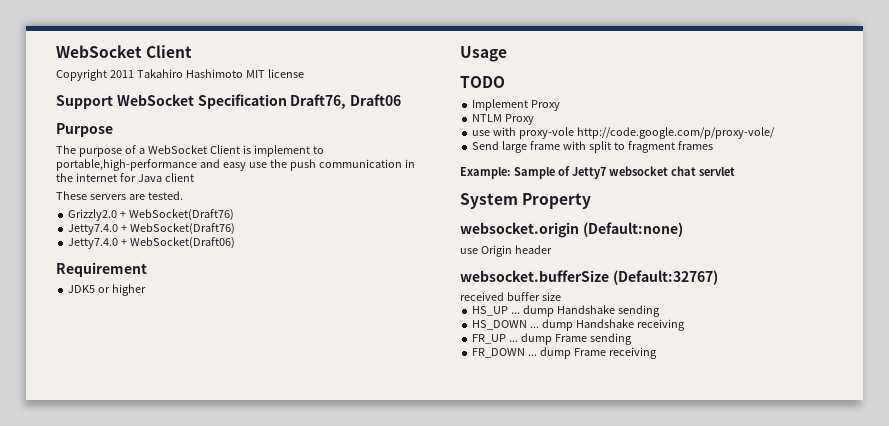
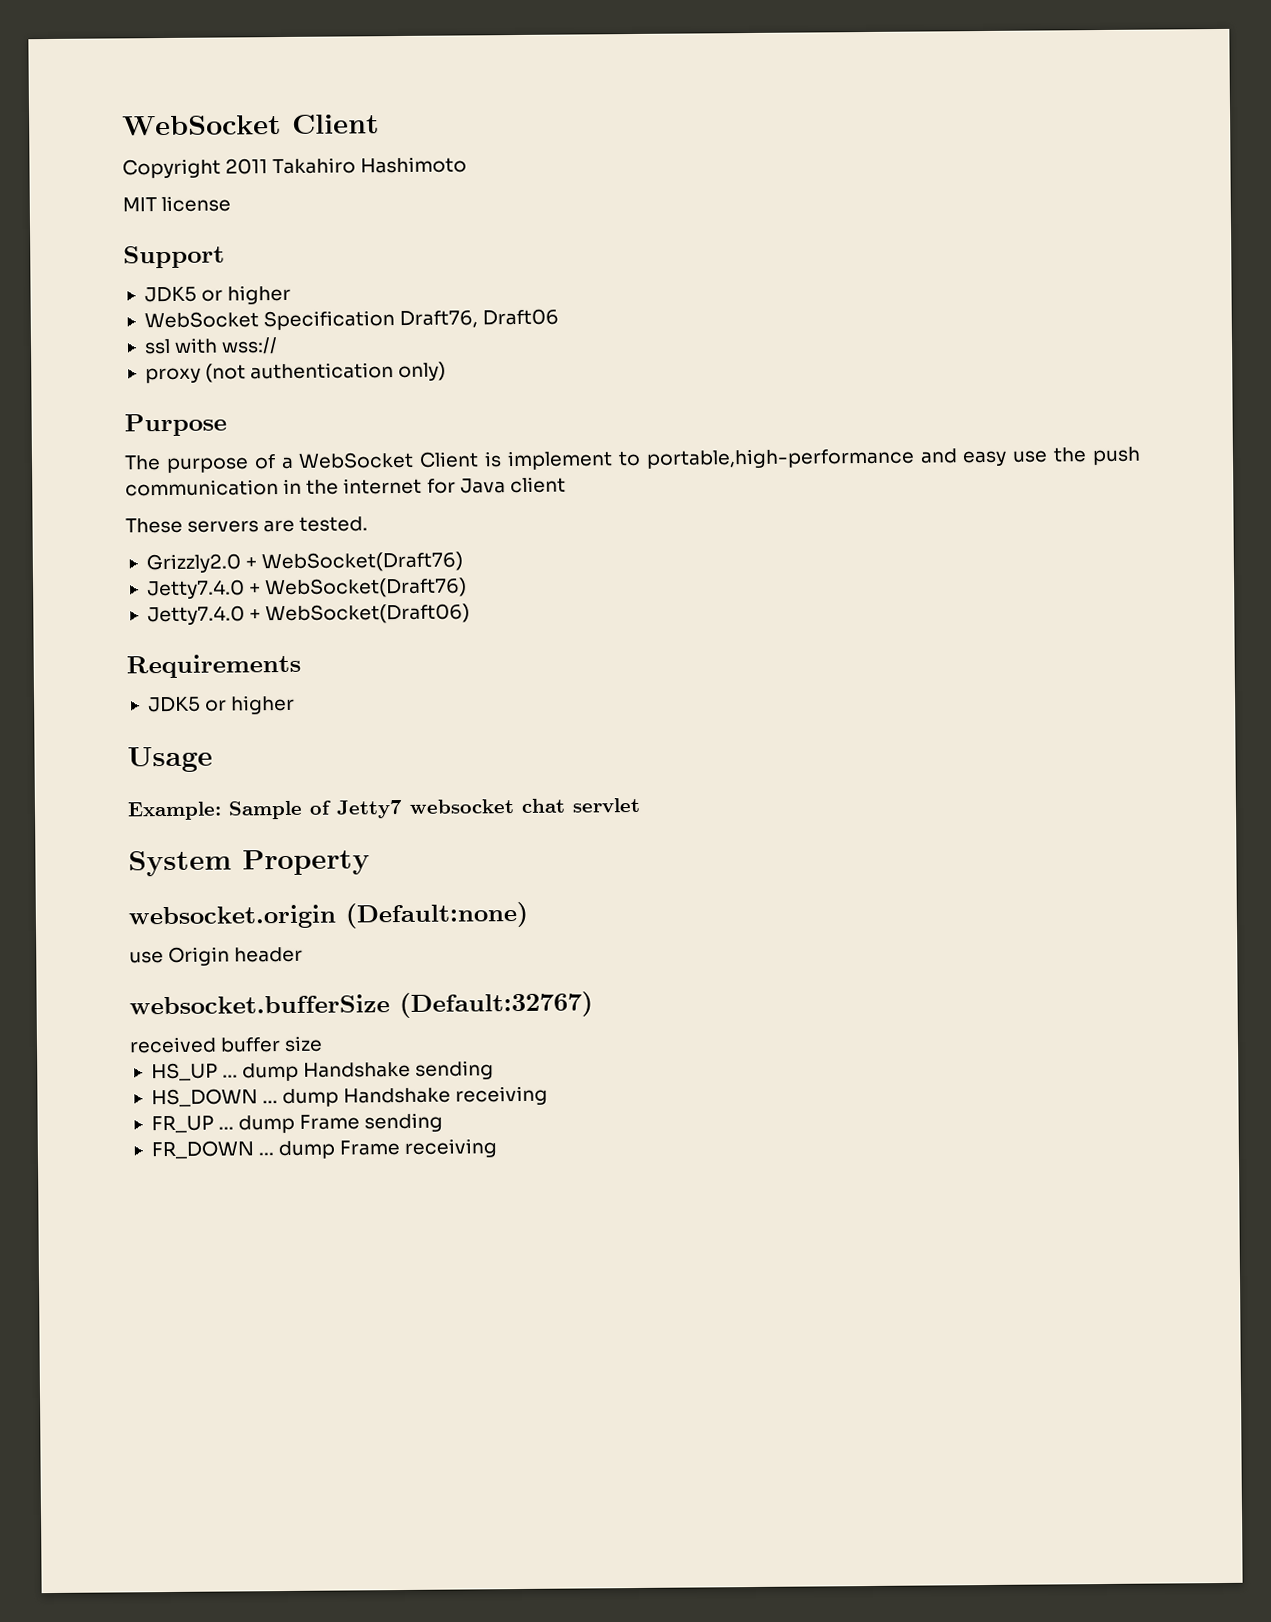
- Copyright 2011 Takahiro Hashimoto MIT license
+ Copyright 2011 Takahiro Hashimoto
+ MIT license
- Support WebSocket Specification Draft76, Draft06
+ Support
+ JDK5 or higher
+ WebSocket Specification Draft76, Draft06
+ ssl with wss://
+ proxy (not authentication only)
- Requirement
+ Requirements
- TODO
- Implement Proxy
- NTLM Proxy
- use with proxy-vole http://code.google.com/p/proxy-vole/
- Send large frame with split to fragment frames

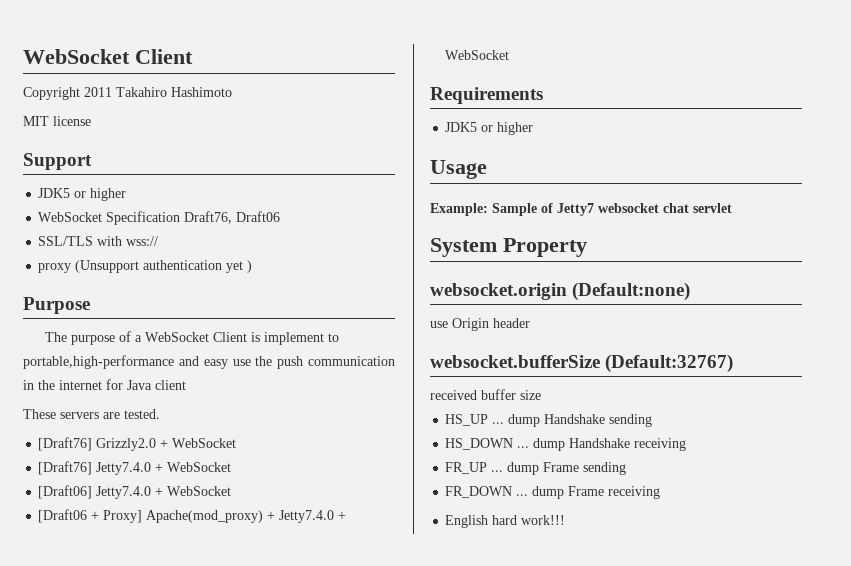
- ssl with wss://
+ SSL/TLS with wss://
- proxy (not authentication only)
+ proxy (Unsupport authentication yet )
- Grizzly2.0 + WebSocket(Draft76)
- Jetty7.4.0 + WebSocket(Draft76)
- Jetty7.4.0 + WebSocket(Draft06)
+ [Draft76] Grizzly2.0 + WebSocket
+ [Draft76] Jetty7.4.0 + WebSocket
+ [Draft06] Jetty7.4.0 + WebSocket
+ [Draft06 + Proxy] Apache(mod_proxy) + Jetty7.4.0 + WebSocket
+ English hard work!!!

